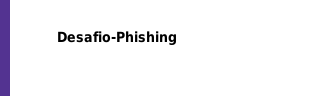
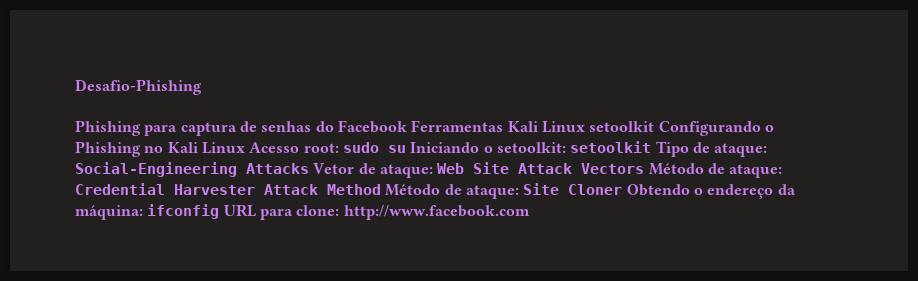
+ Phishing para captura de senhas do Facebook Ferramentas Kali Linux setoolkit Configurando o Phishing no Kali Linux Acesso root: sudo su Iniciando o setoolkit: setoolkit Tipo de ataque: Social-Engineering Attacks Vetor de ataque: Web Site Attack Vectors Método de ataque: Credential Harvester Attack Method Método de ataque: Site Cloner Obtendo o endereço da máquina: ifconfig URL para clone: http://www.facebook.com

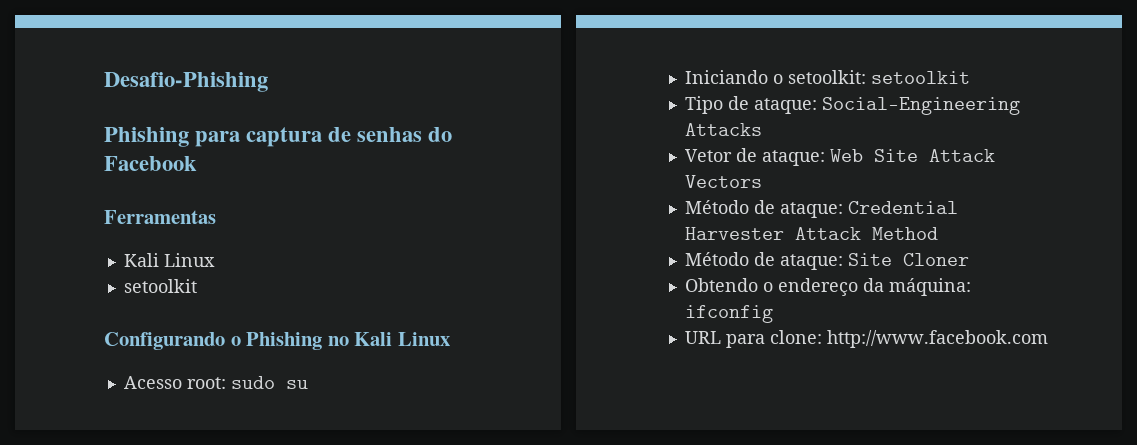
- Phishing para captura de senhas do Facebook Ferramentas Kali Linux setoolkit Configurando o Phishing no Kali Linux Acesso root: sudo su Iniciando o setoolkit: setoolkit Tipo de ataque: Social-Engineering Attacks Vetor de ataque: Web Site Attack Vectors Método de ataque: Credential Harvester Attack Method Método de ataque: Site Cloner Obtendo o endereço da máquina: ifconfig URL para clone: http://www.facebook.com
+ Phishing para captura de senhas do Facebook
+ Ferramentas
+ Kali Linux
+ setoolkit
+ Configurando o Phishing no Kali Linux
+ Acesso root: sudo su
+ Iniciando o setoolkit: setoolkit
+ Tipo de ataque: Social-Engineering Attacks
+ Vetor de ataque: Web Site Attack Vectors
+ Método de ataque: Credential Harvester Attack Method
+ Método de ataque: Site Cloner
+ Obtendo o endereço da máquina: ifconfig
+ URL para clone: http://www.facebook.com

